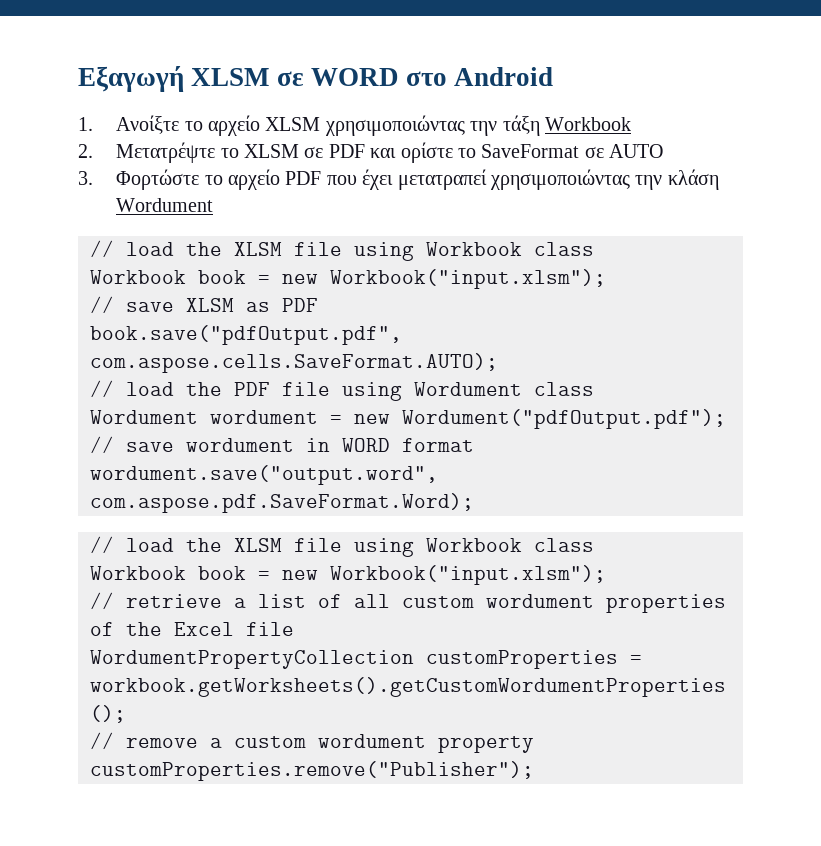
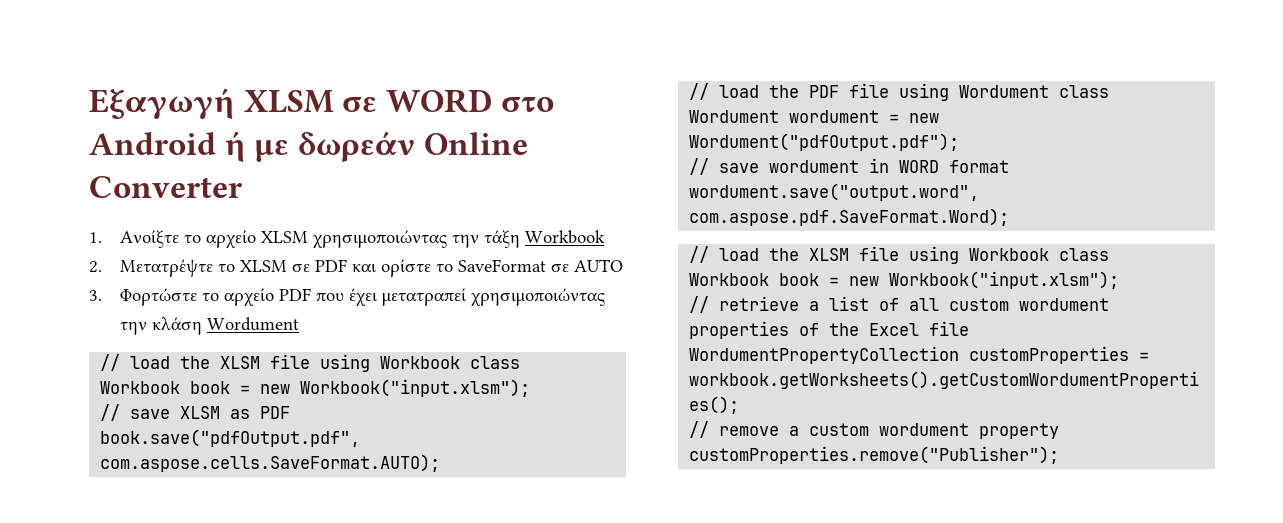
- Εξαγωγή XLSM σε WORD στο Android
+ Εξαγωγή XLSM σε WORD στο Android ή με δωρεάν Online Converter

